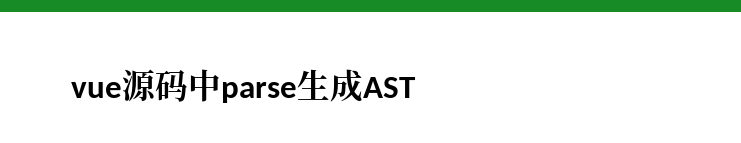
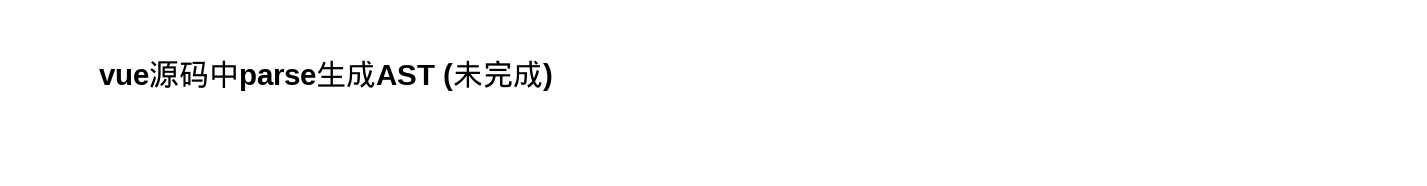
- vue源码中parse生成AST
+ vue源码中parse生成AST (未完成)

